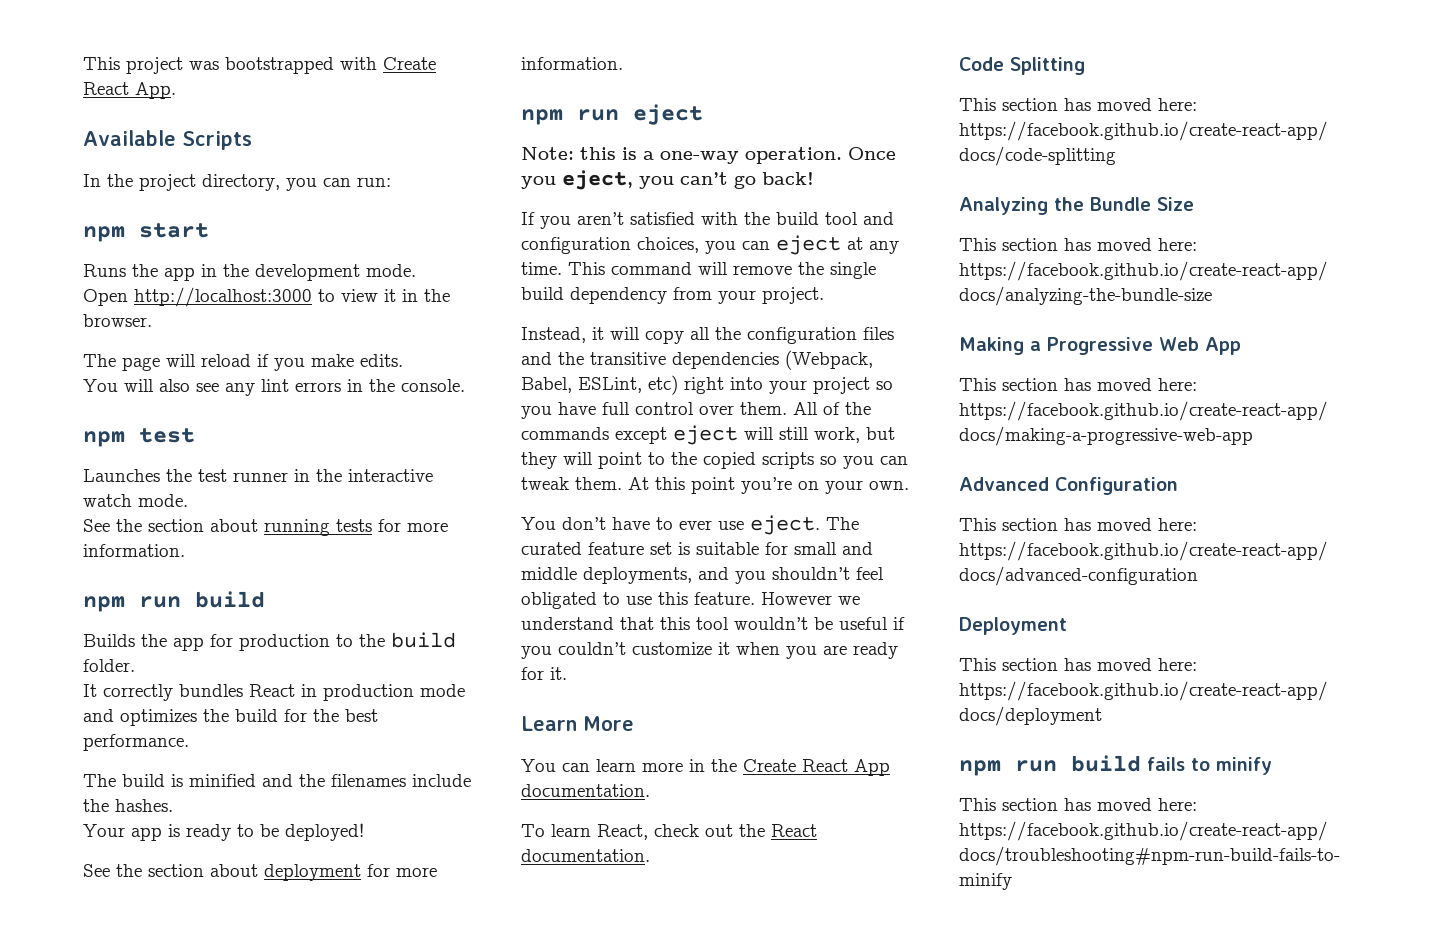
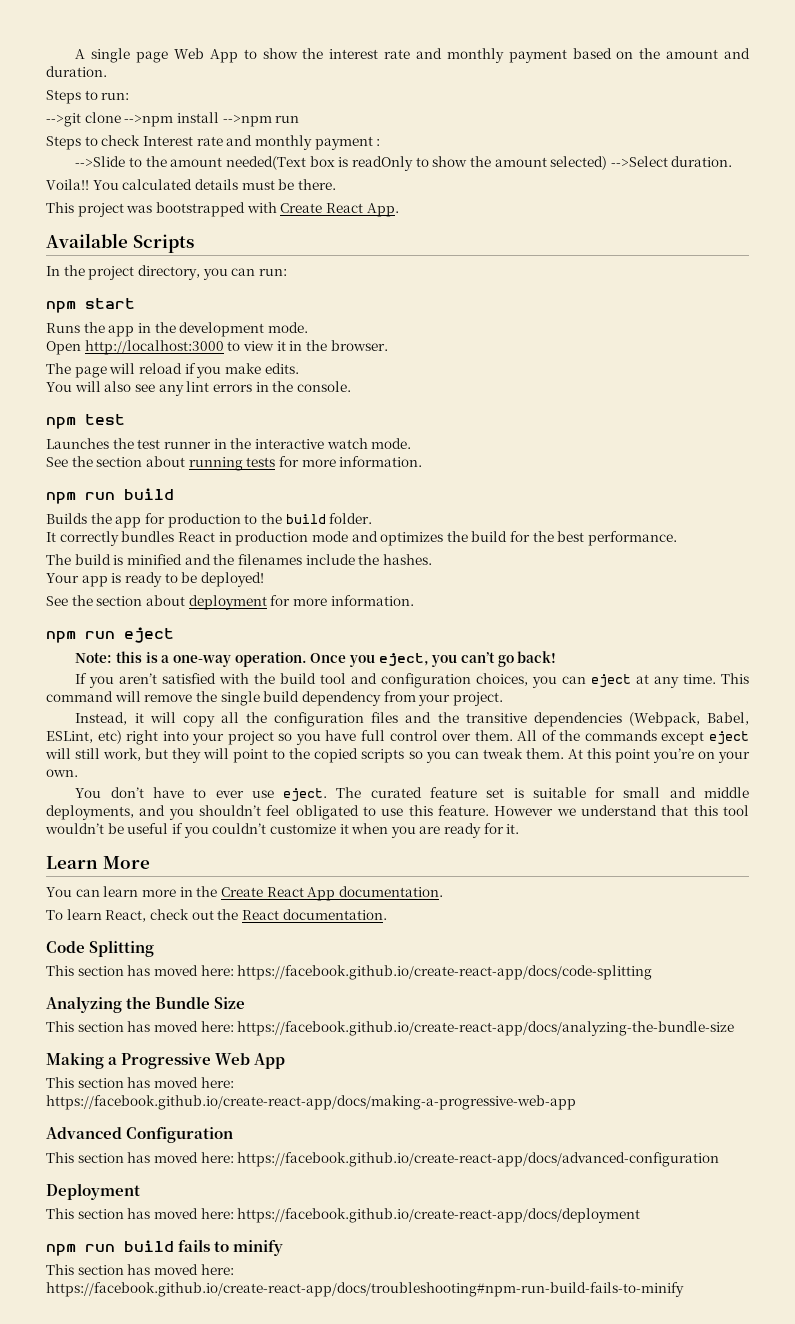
+ A single page Web App to show the interest rate and monthly payment based on the amount and duration.
+ Steps to run:
+ -->git clone -->npm install -->npm run
+ Steps to check Interest rate and monthly payment :
+ -->Slide to the amount needed(Text box is readOnly to show the amount selected) -->Select duration.
+ Voila!! You calculated details must be there.

